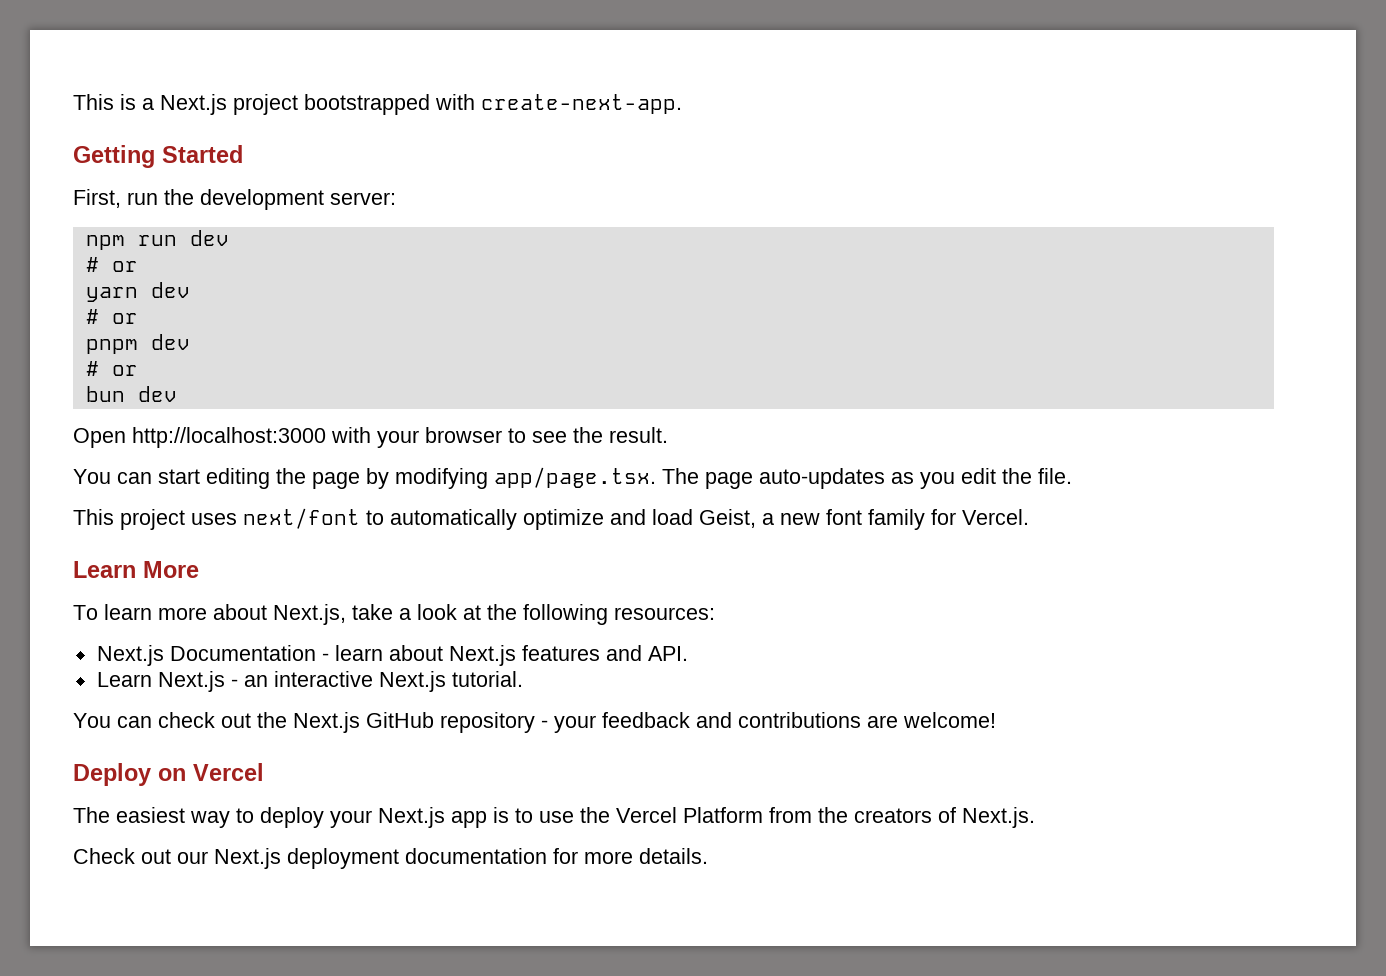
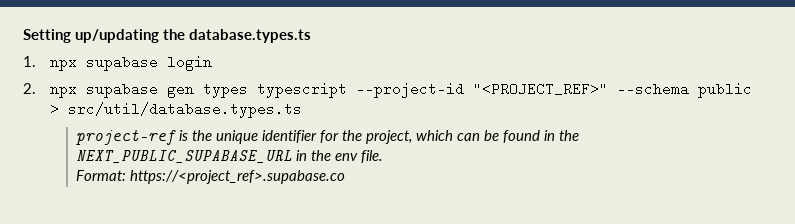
- This is a Next.js project bootstrapped with create-next-app.
- Getting Started
- First, run the development server:
- npm run dev
- # or
- yarn dev
- # or
- pnpm dev
- # or
- bun dev
- Open http://localhost:3000 with your browser to see the result.
- You can start editing the page by modifying app/page.tsx. The page auto-updates as you edit the file.
- This project uses next/font to automatically optimize and load Geist, a new font family for Vercel.
- Learn More
- To learn more about Next.js, take a look at the following resources:
- Next.js Documentation - learn about Next.js features and API.
- Learn Next.js - an interactive Next.js tutorial.
- You can check out the Next.js GitHub repository - your feedback and contributions are welcome!
- Deploy on Vercel
- The easiest way to deploy your Next.js app is to use the Vercel Platform from the creators of Next.js.
- Check out our Next.js deployment documentation for more details.
+ Setting up/updating the database.types.ts
+ 1. npx supabase login
+ 2. npx supabase gen types typescript --project-id "<PROJECT_REF>" --schema public > src/util/database.types.ts
+ project-ref is the unique identifier for the project, which can be found in the NEXT_PUBLIC_SUPABASE_URL in the env file.
+ Format: https://<project_ref>.supabase.co

